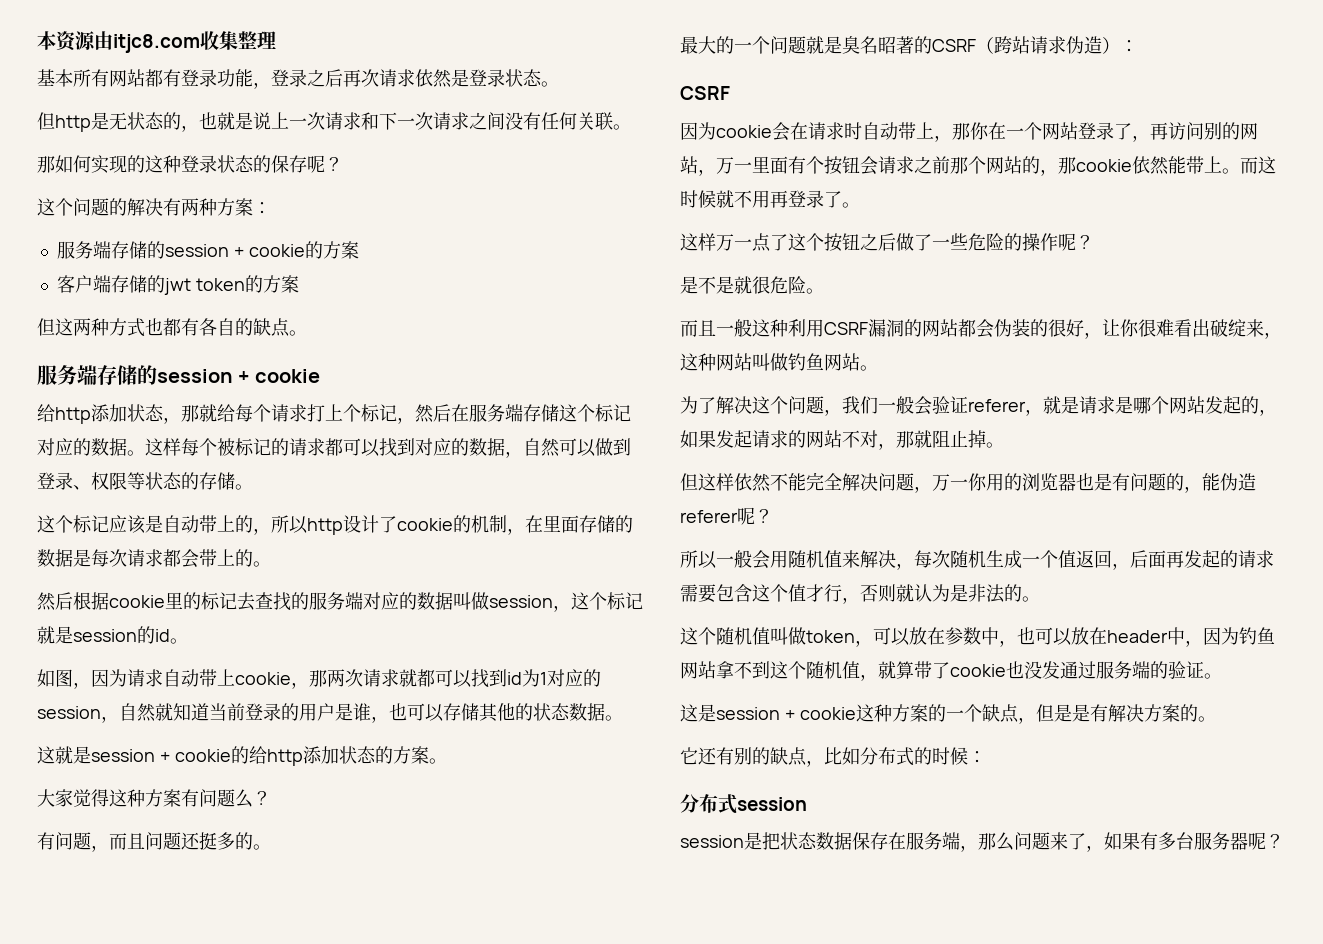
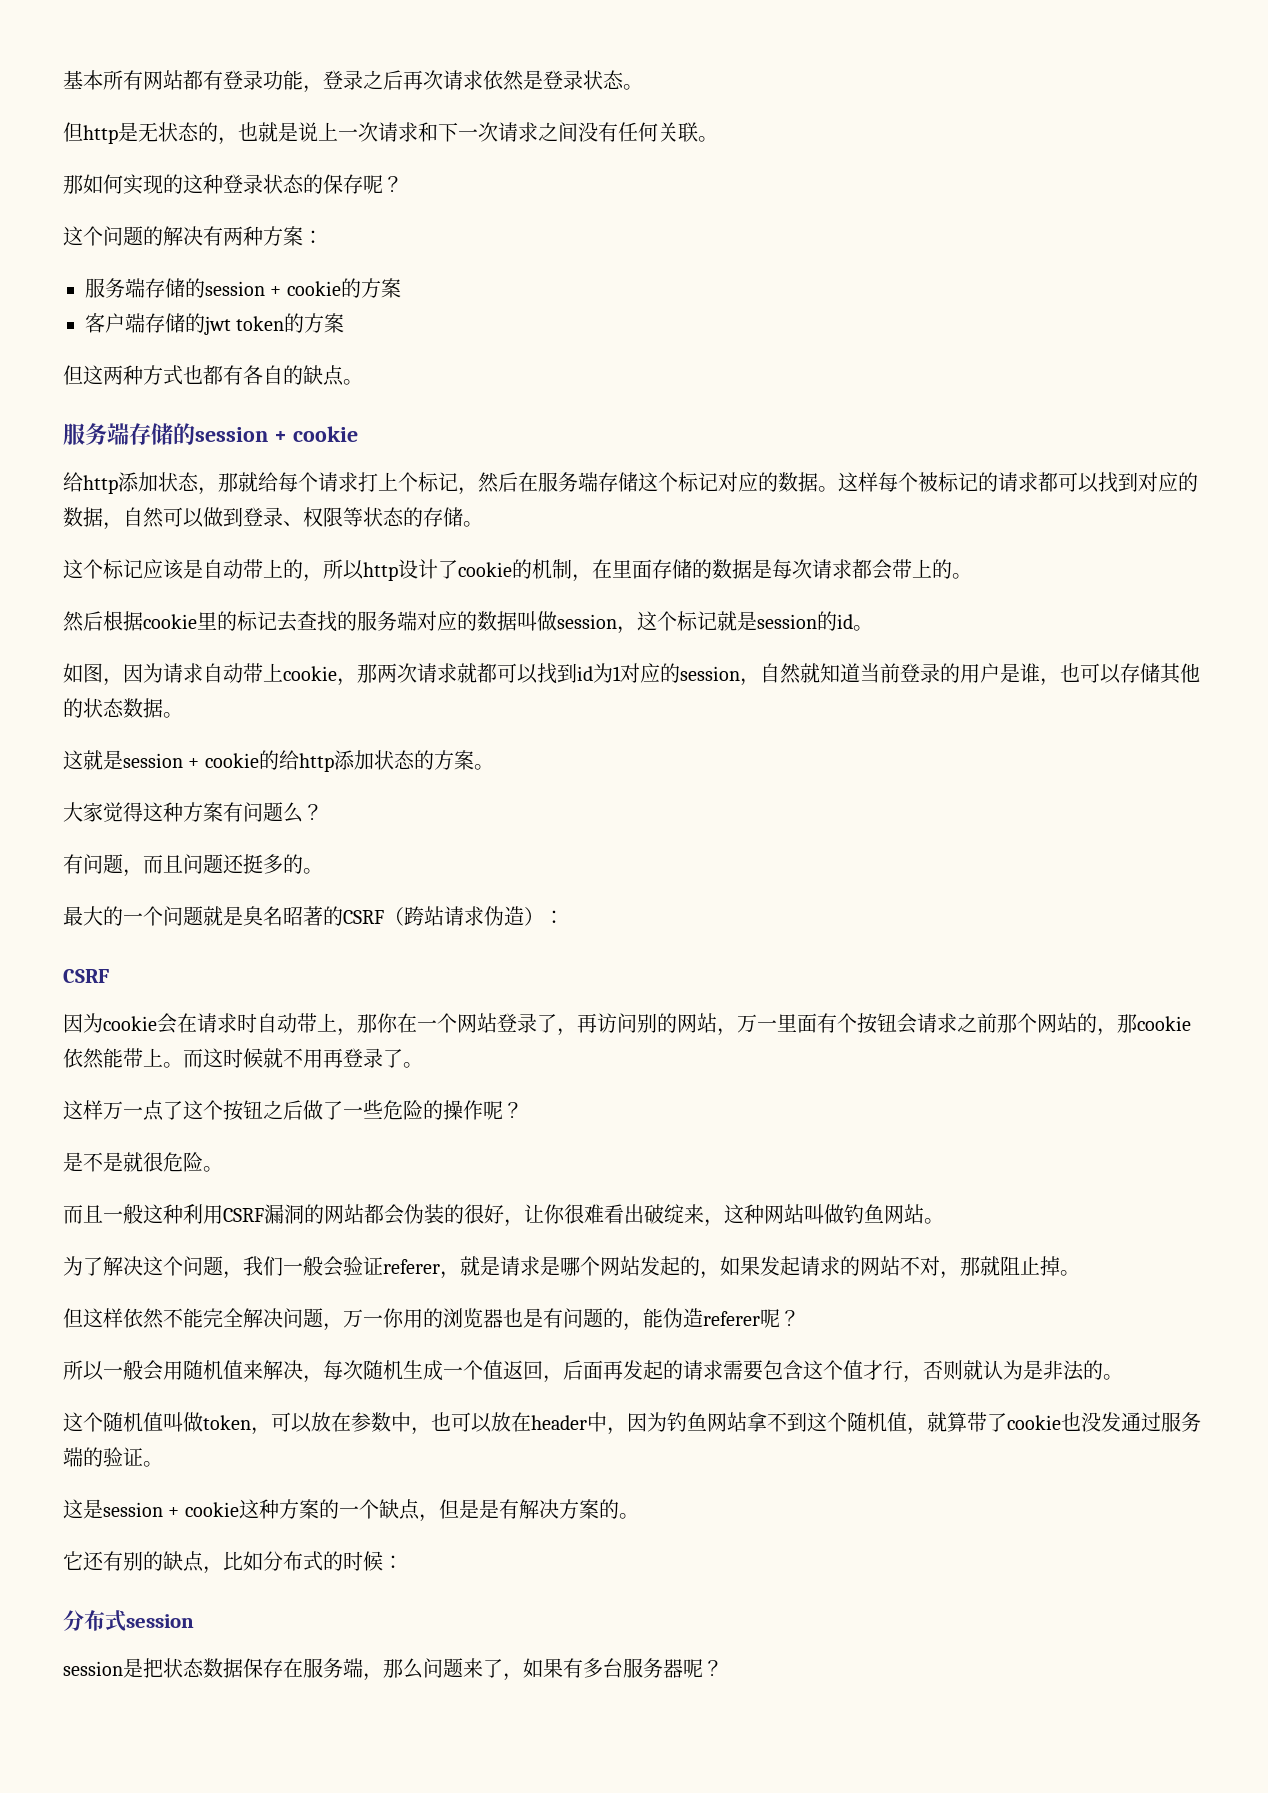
- 本资源由itjc8.com收集整理

